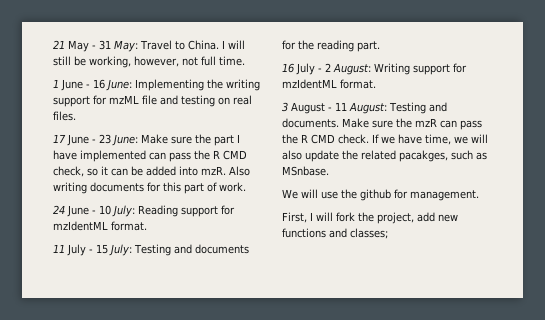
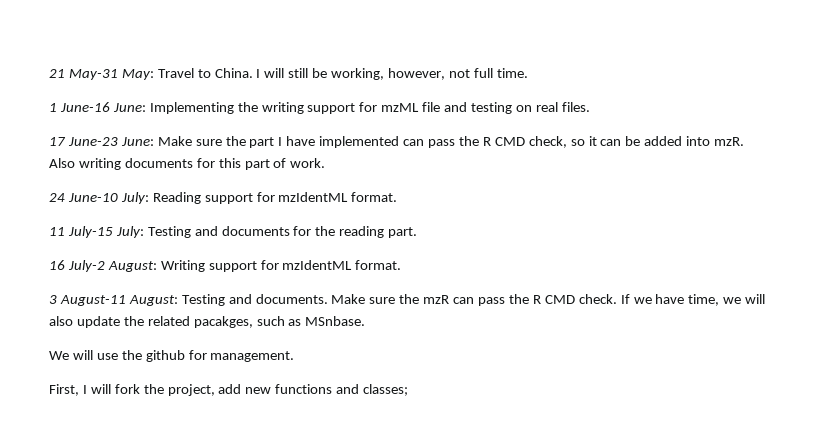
- 21 May - 31 May: Travel to China.
+ 21 May-31 May: Travel to China.
- 1 June - 16 June: Implementing the writing support for mzML file and testing on real files.
+ 1 June-16 June: Implementing the writing support for mzML file and testing on real files.
- 17 June - 23 June: Make sure the part I have implemented can pass the R CMD check, so it can be added into mzR.
+ 17 June-23 June: Make sure the part I have implemented can pass the R CMD check, so it can be added into mzR.
- 24 June - 10 July: Reading support for mzIdentML format.
+ 24 June-10 July: Reading support for mzIdentML format.
- 11 July - 15 July: Testing and documents for the reading part.
+ 11 July-15 July: Testing and documents for the reading part.
- 16 July - 2 August: Writing support for mzIdentML format.
+ 16 July-2 August: Writing support for mzIdentML format.
- 3 August - 11 August: Testing and documents.
+ 3 August-11 August: Testing and documents.

